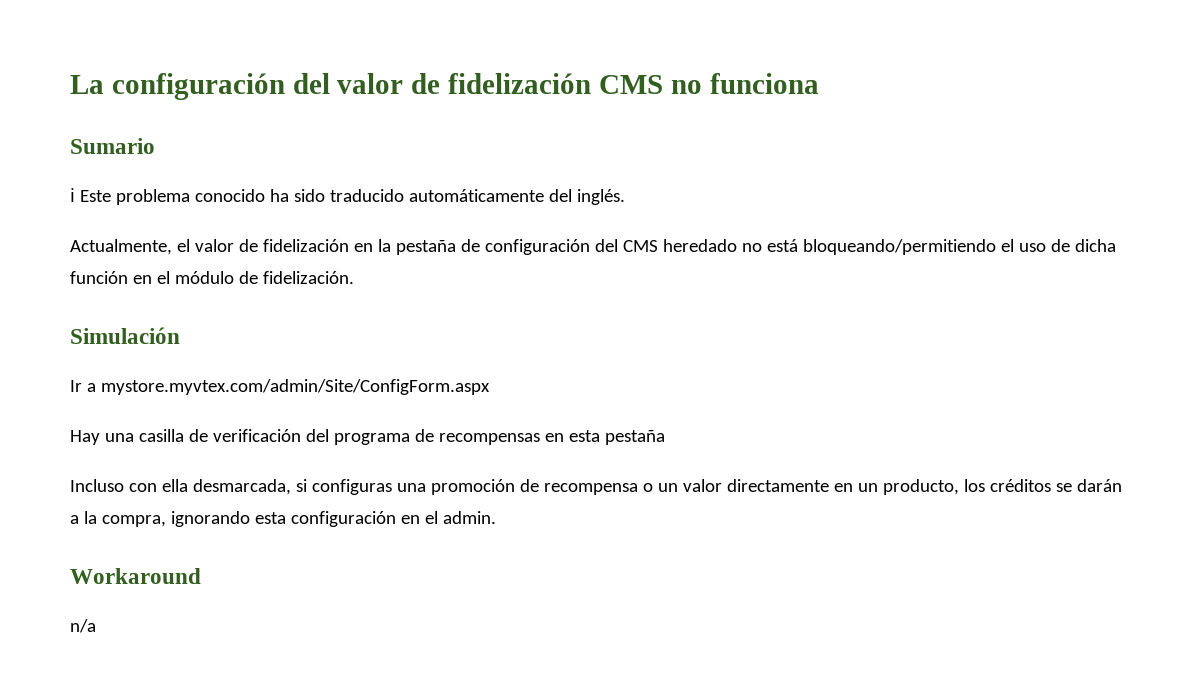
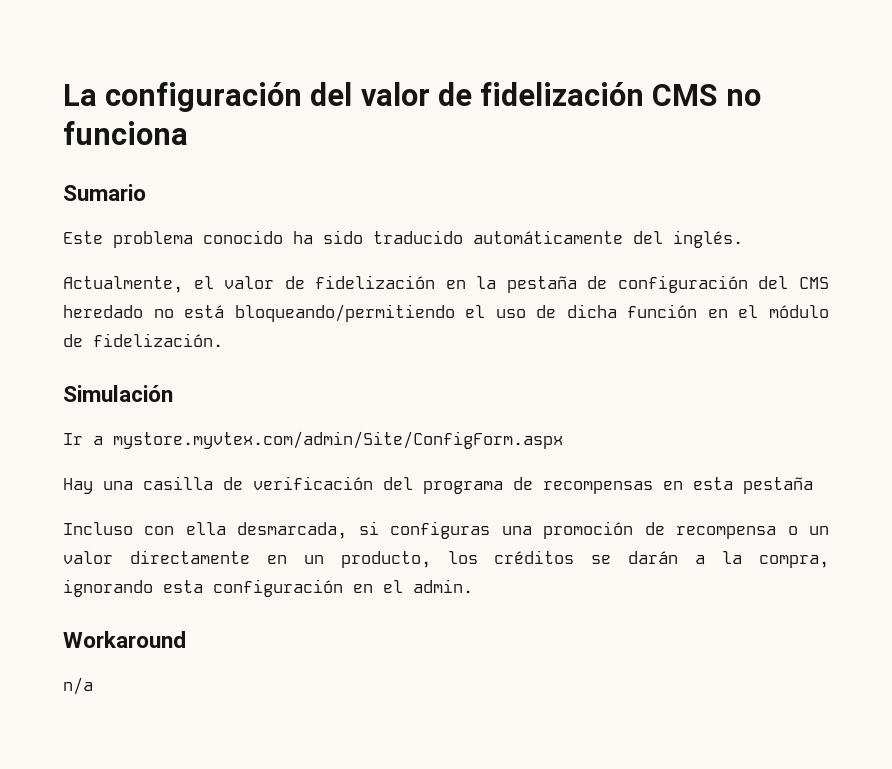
- ℹ Este problema conocido ha sido traducido automáticamente del inglés.
+ Este problema conocido ha sido traducido automáticamente del inglés.

